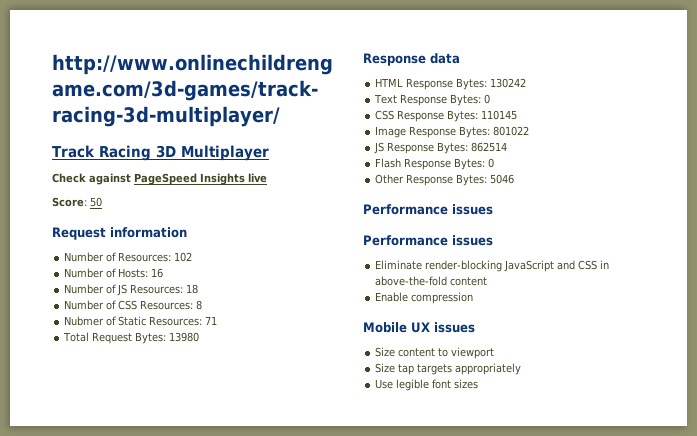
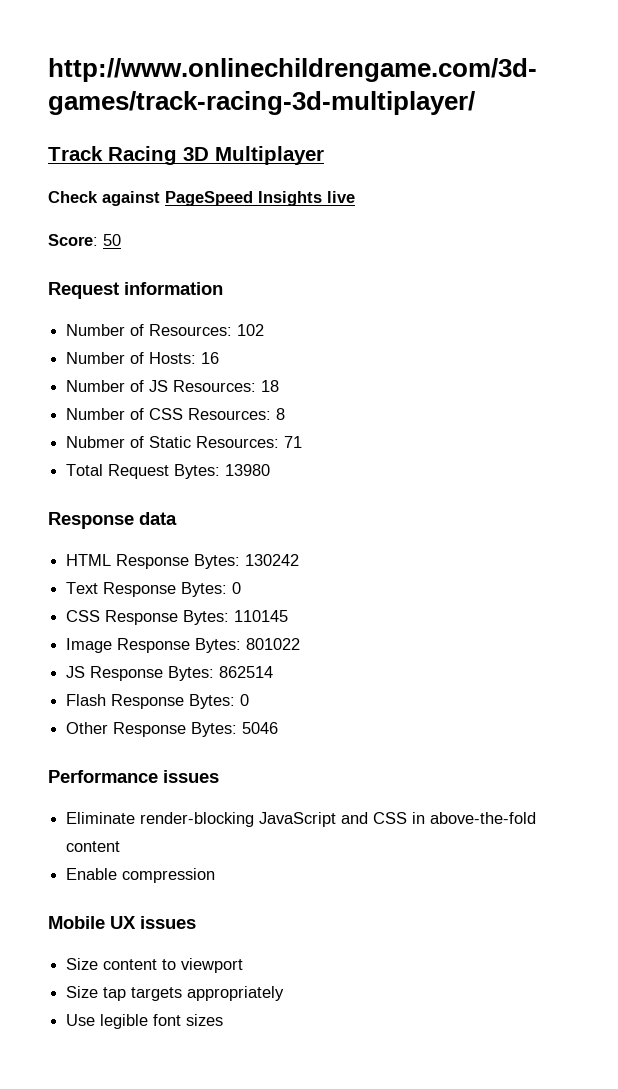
  Other Response Bytes: 5046
- Performance issues

